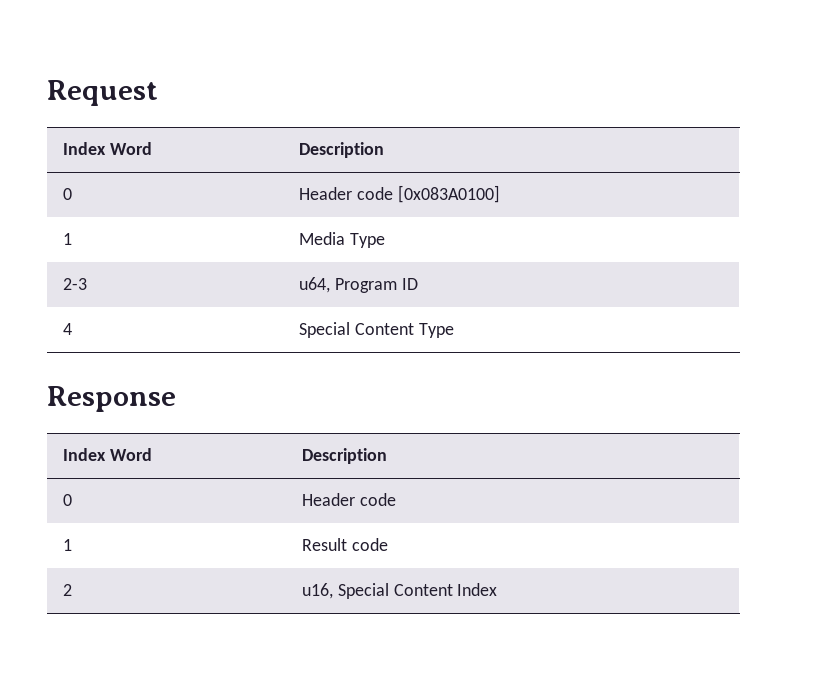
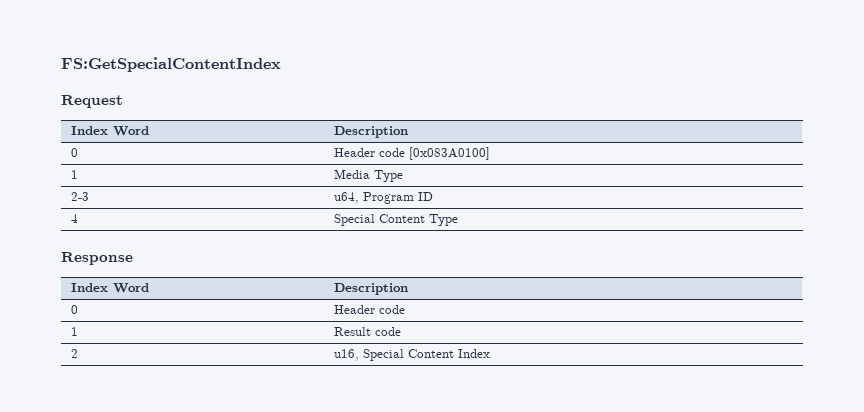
+ FS:GetSpecialContentIndex

